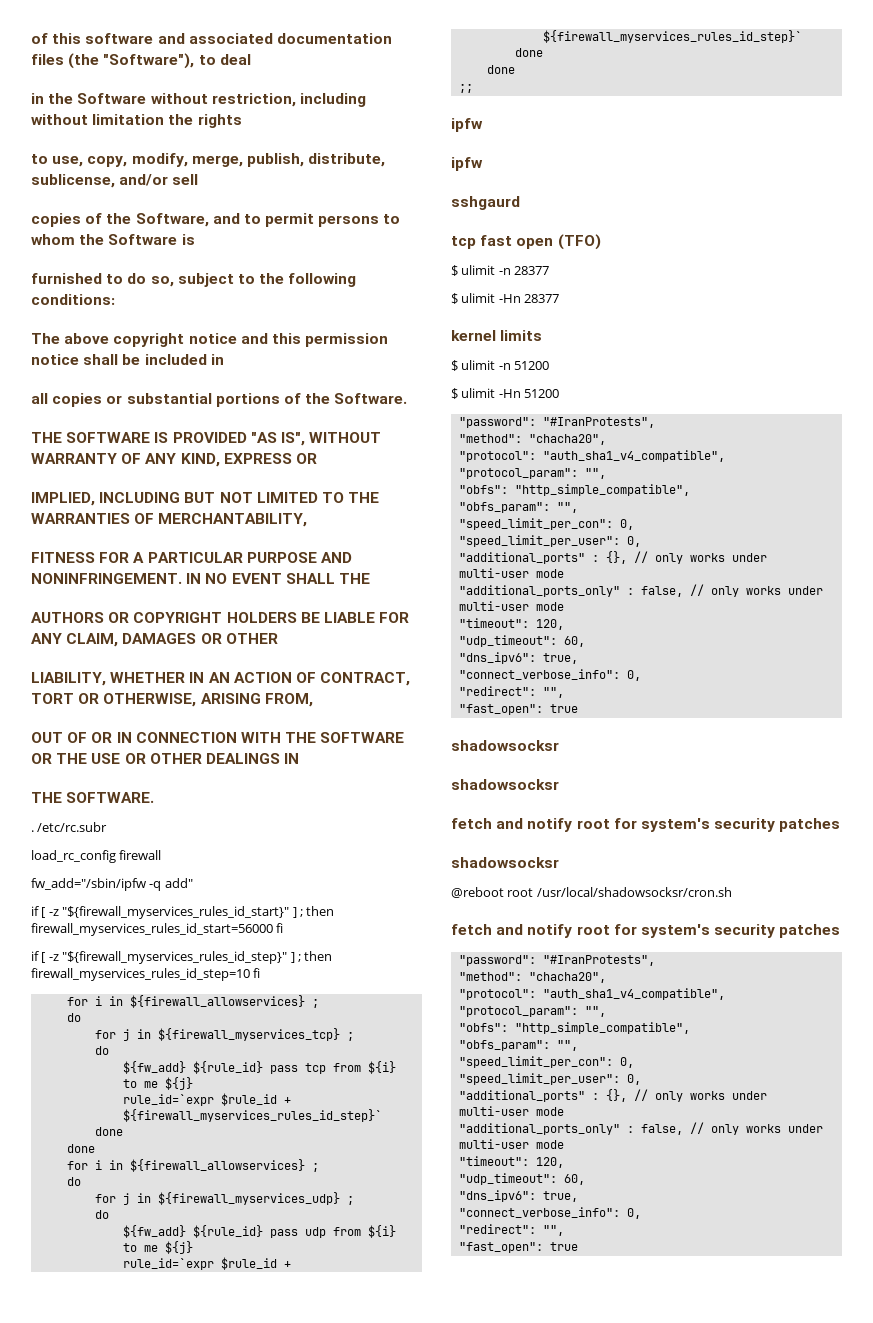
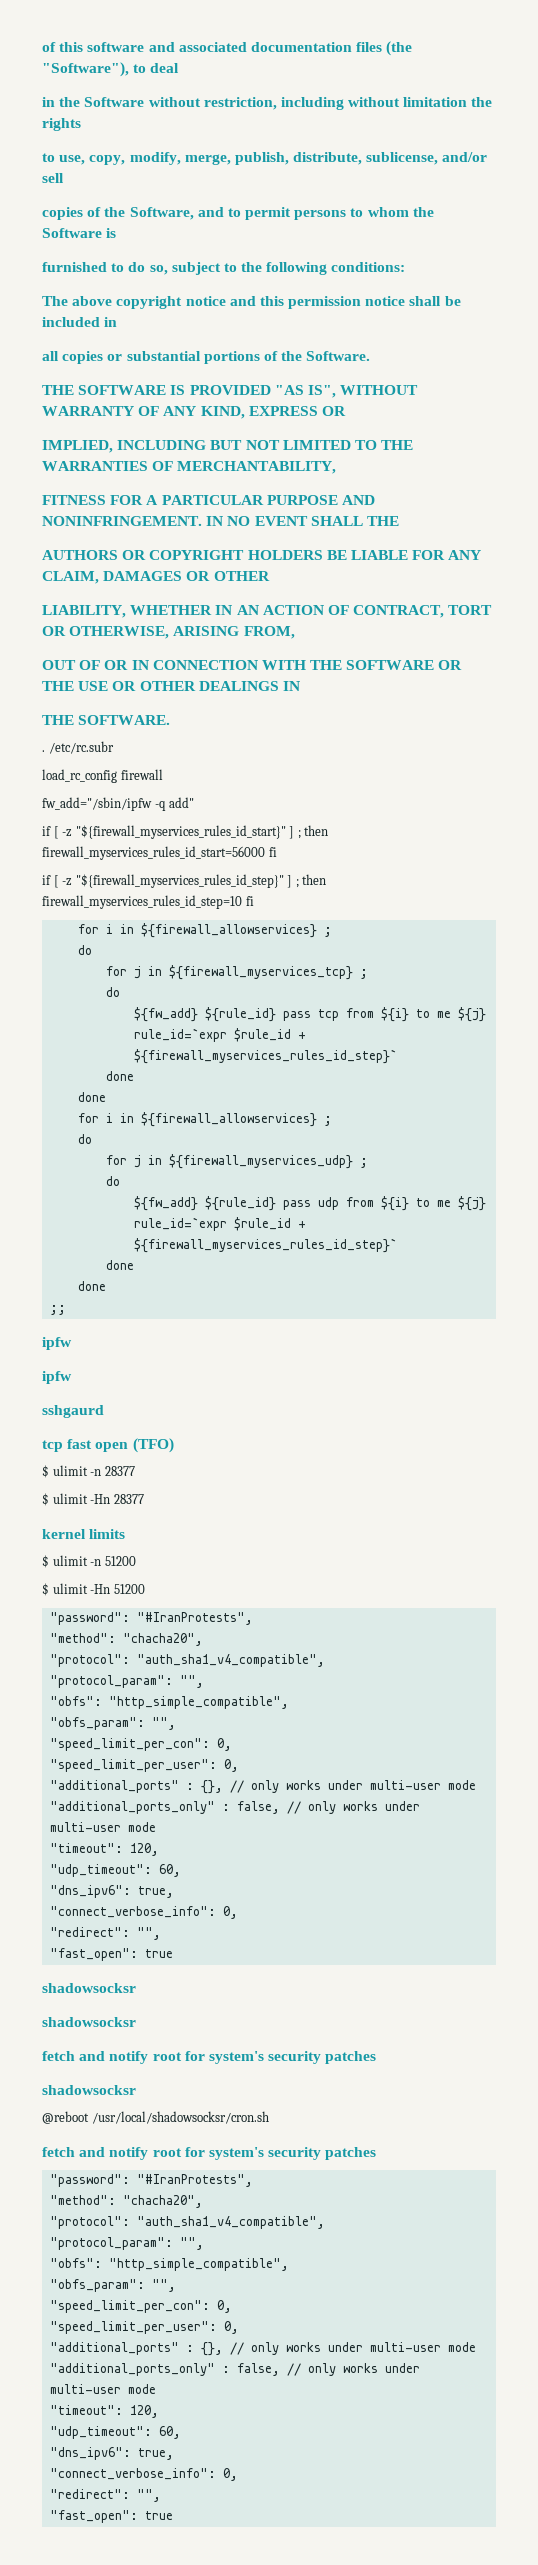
- @reboot root /usr/local/shadowsocksr/cron.sh
+ @reboot /usr/local/shadowsocksr/cron.sh

